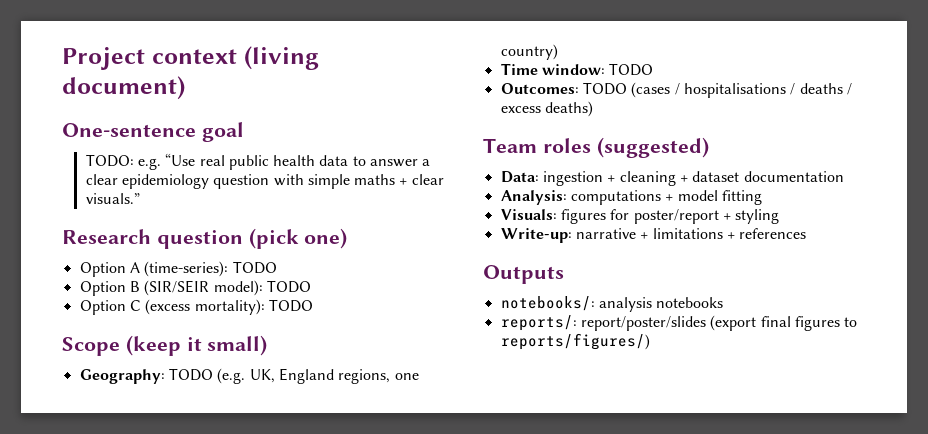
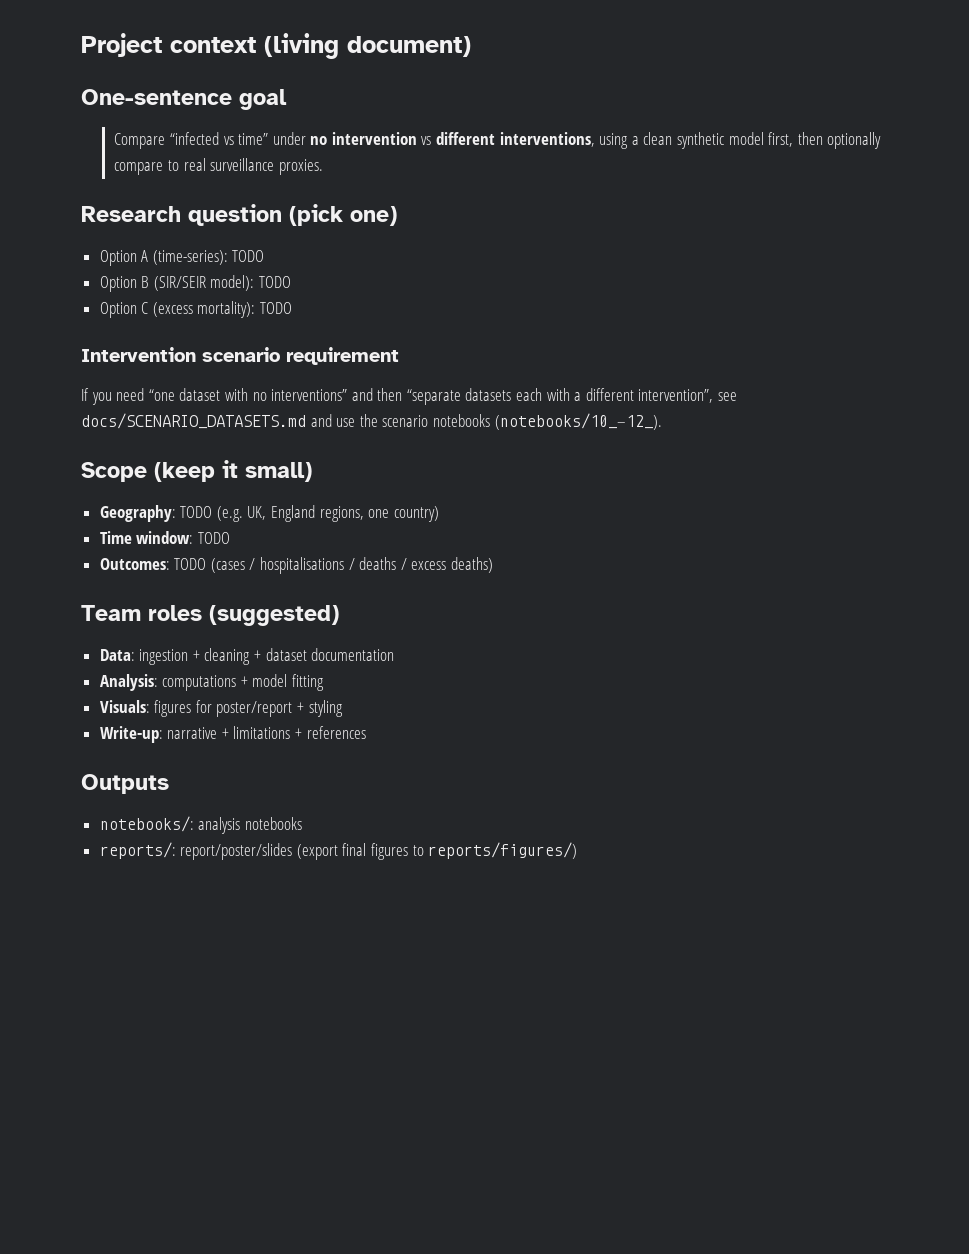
- TODO: e.g. “Use real public health data to answer a clear epidemiology question with simple maths + clear visuals.”
+ Compare “infected vs time” under no intervention vs different interventions, using a clean synthetic model first, then optionally compare to real surveillance proxies.
+ Intervention scenario requirement
+ If you need “one dataset with no interventions” and then “separate datasets each with a different intervention”, see docs/SCENARIO_DATASETS.md and use the scenario notebooks (notebooks/10_–12_).

